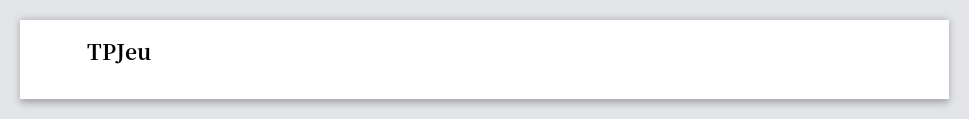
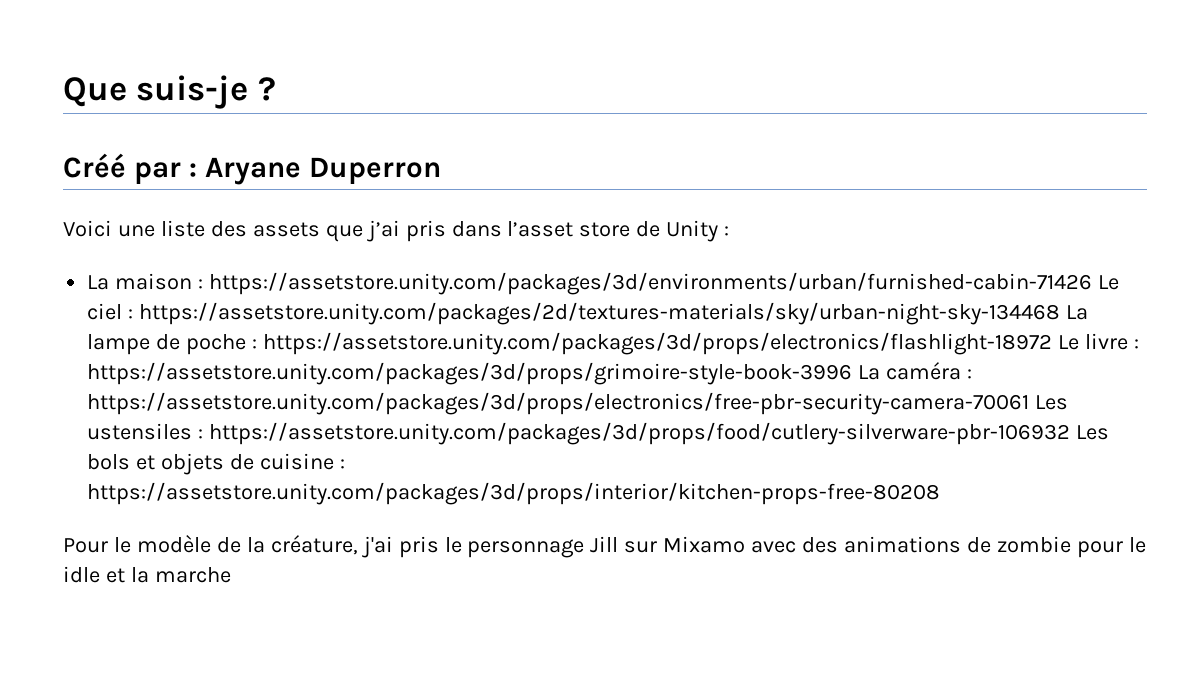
- TPJeu
+ Que suis-je ?
+ Créé par : Aryane Duperron
+ Voici une liste des assets que j’ai pris dans l’asset store de Unity :
+ La maison : https://assetstore.unity.com/packages/3d/environments/urban/furnished-cabin-71426 Le ciel : https://assetstore.unity.com/packages/2d/textures-materials/sky/urban-night-sky-134468 La lampe de poche : https://assetstore.unity.com/packages/3d/props/electronics/flashlight-18972 Le livre : https://assetstore.unity.com/packages/3d/props/grimoire-style-book-3996 La caméra : https://assetstore.unity.com/packages/3d/props/electronics/free-pbr-security-camera-70061 Les ustensiles : https://assetstore.unity.com/packages/3d/props/food/cutlery-silverware-pbr-106932 Les bols et objets de cuisine : https://assetstore.unity.com/packages/3d/props/interior/kitchen-props-free-80208
+ Pour le modèle de la créature, j'ai pris le personnage Jill sur Mixamo avec des animations de zombie pour le idle et la marche

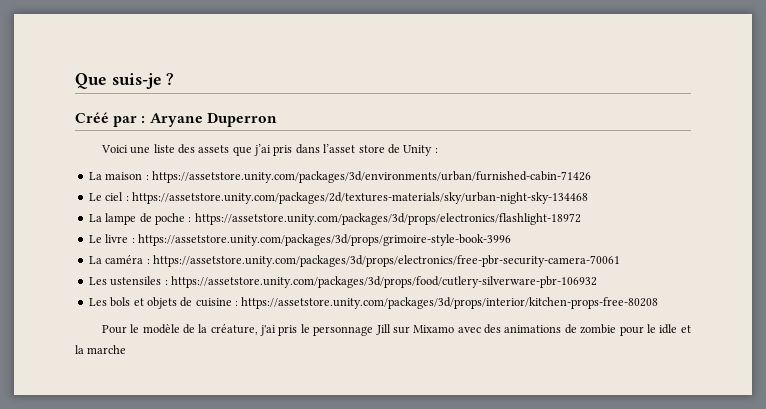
- La maison : https://assetstore.unity.com/packages/3d/environments/urban/furnished-cabin-71426 Le ciel : https://assetstore.unity.com/packages/2d/textures-materials/sky/urban-night-sky-134468 La lampe de poche : https://assetstore.unity.com/packages/3d/props/electronics/flashlight-18972 Le livre : https://assetstore.unity.com/packages/3d/props/grimoire-style-book-3996 La caméra : https://assetstore.unity.com/packages/3d/props/electronics/free-pbr-security-camera-70061 Les ustensiles : https://assetstore.unity.com/packages/3d/props/food/cutlery-silverware-pbr-106932 Les bols et objets de cuisine : https://assetstore.unity.com/packages/3d/props/interior/kitchen-props-free-80208
+ La maison : https://assetstore.unity.com/packages/3d/environments/urban/furnished-cabin-71426
+ Le ciel : https://assetstore.unity.com/packages/2d/textures-materials/sky/urban-night-sky-134468
+ La lampe de poche : https://assetstore.unity.com/packages/3d/props/electronics/flashlight-18972
+ Le livre : https://assetstore.unity.com/packages/3d/props/grimoire-style-book-3996
+ La caméra : https://assetstore.unity.com/packages/3d/props/electronics/free-pbr-security-camera-70061
+ Les ustensiles : https://assetstore.unity.com/packages/3d/props/food/cutlery-silverware-pbr-106932
+ Les bols et objets de cuisine : https://assetstore.unity.com/packages/3d/props/interior/kitchen-props-free-80208

